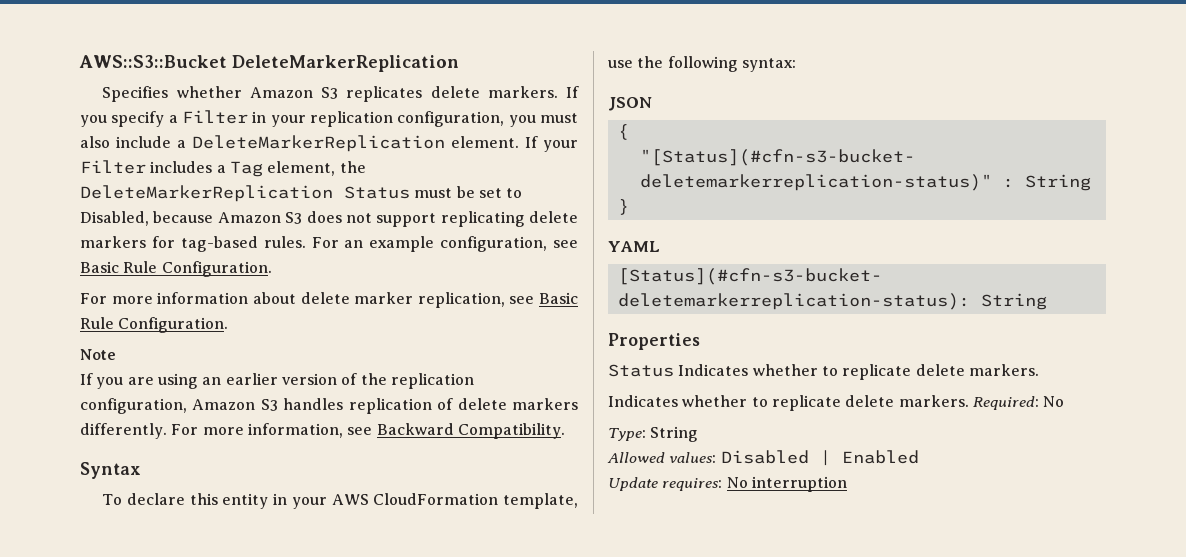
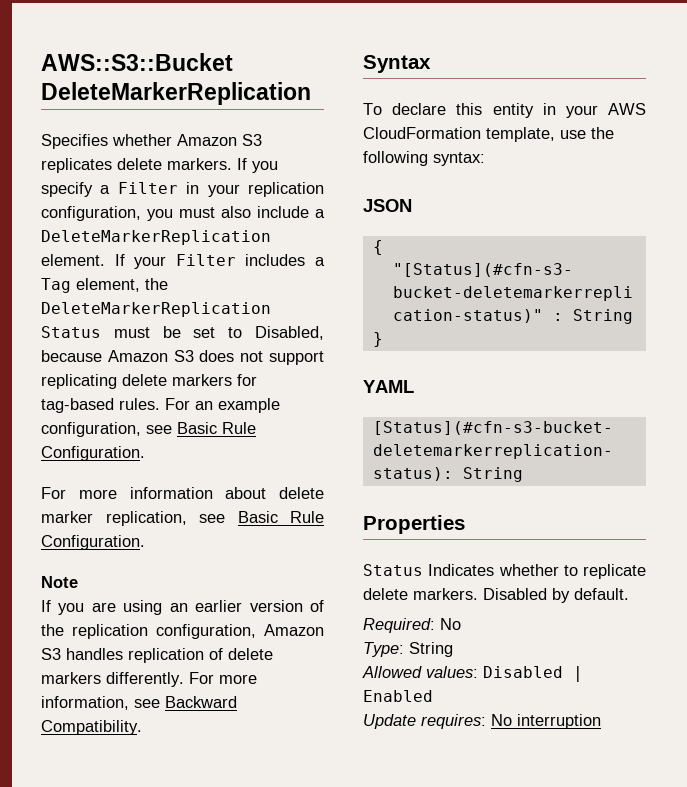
- Status Indicates whether to replicate delete markers.
- Indicates whether to replicate delete markers. Required: No
+ Status Indicates whether to replicate delete markers. Disabled by default.
+ Required: No

